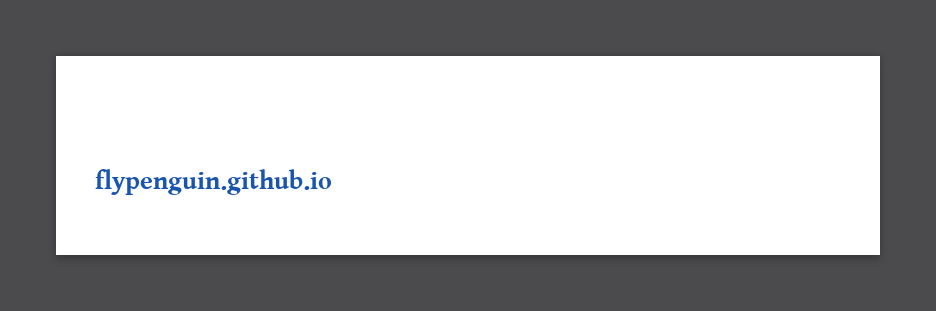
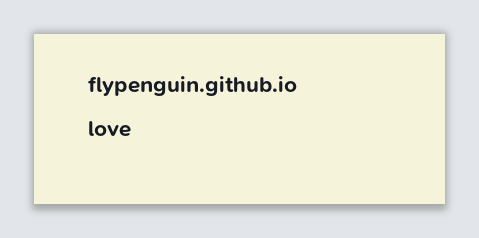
+ love

